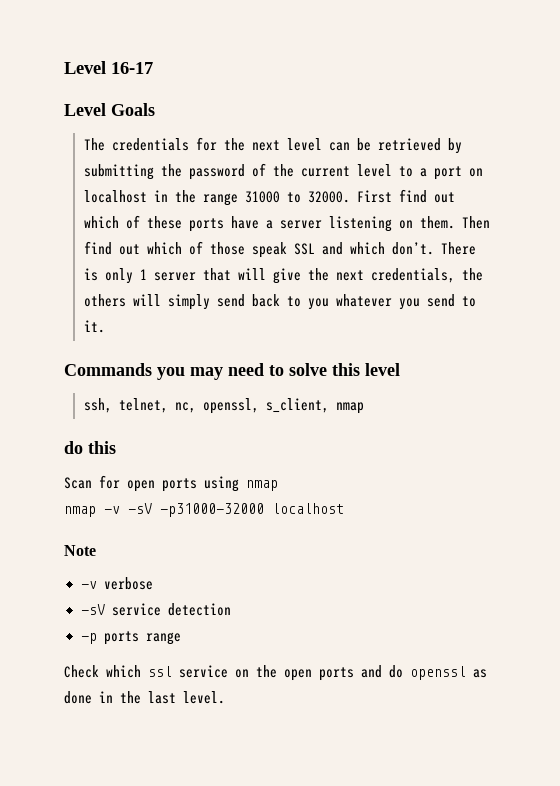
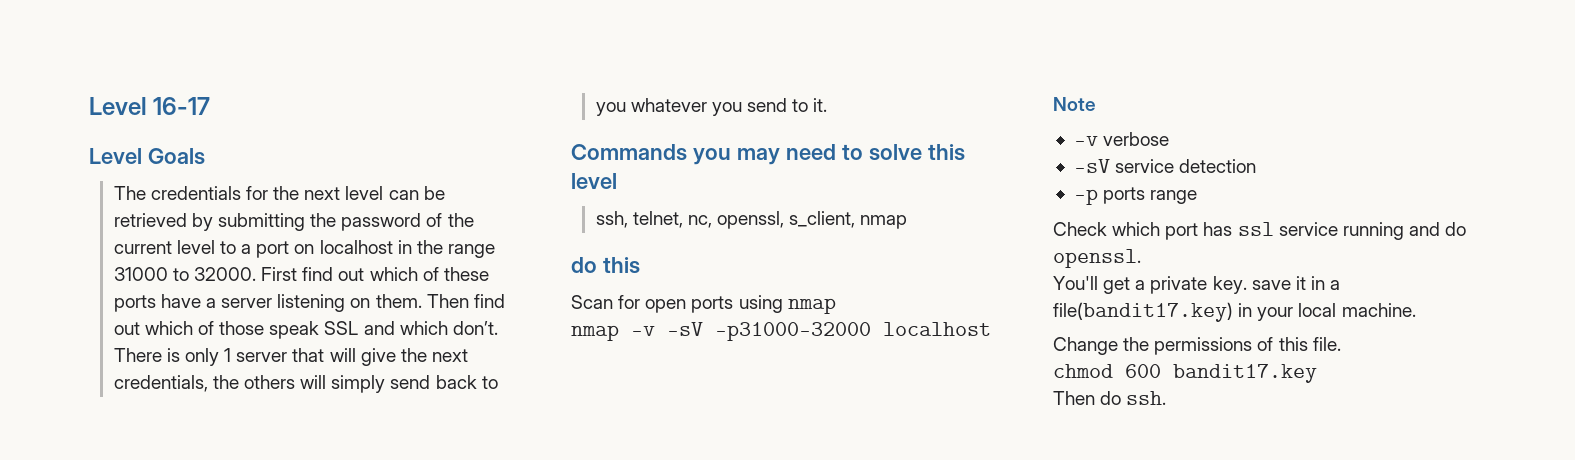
- Check which ssl service on the open ports and do openssl as done in the last level.
+ Check which port has ssl service running and do openssl.
+ You'll get a private key. save it in a file(bandit17.key) in your local machine.
+ Change the permissions of this file.
+ chmod 600 bandit17.key
+ Then do ssh.

